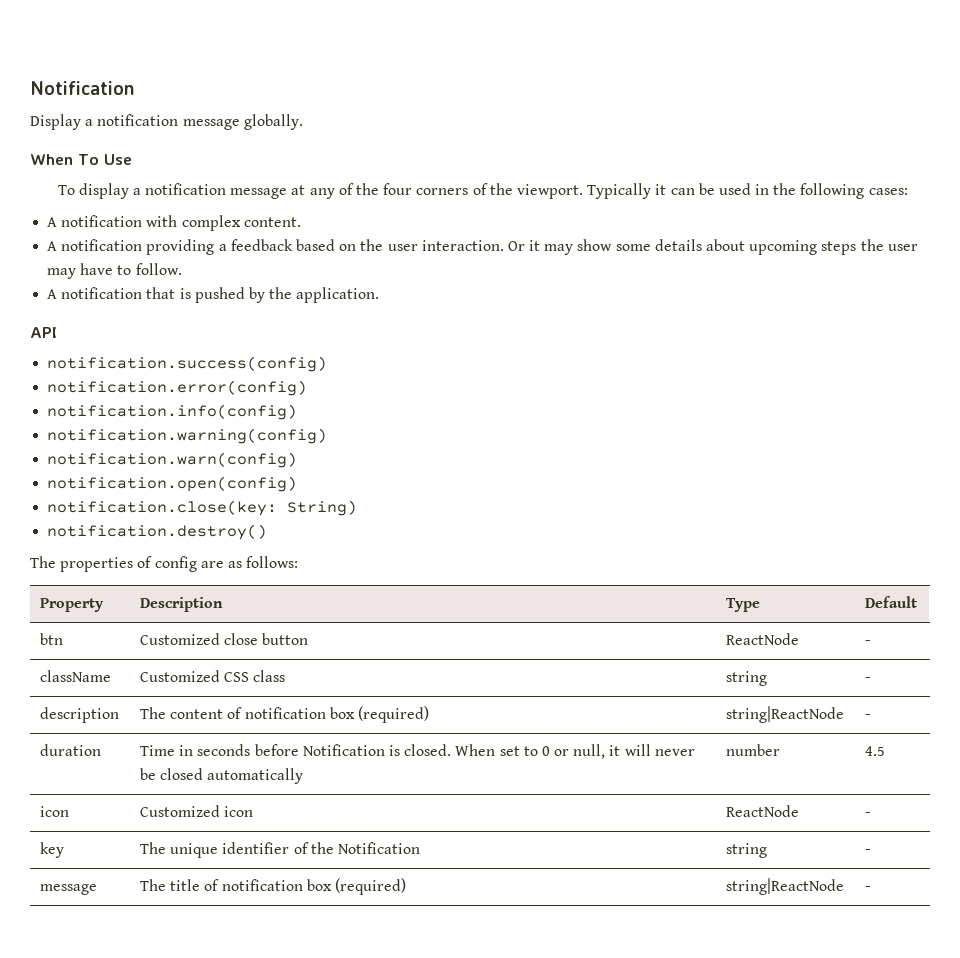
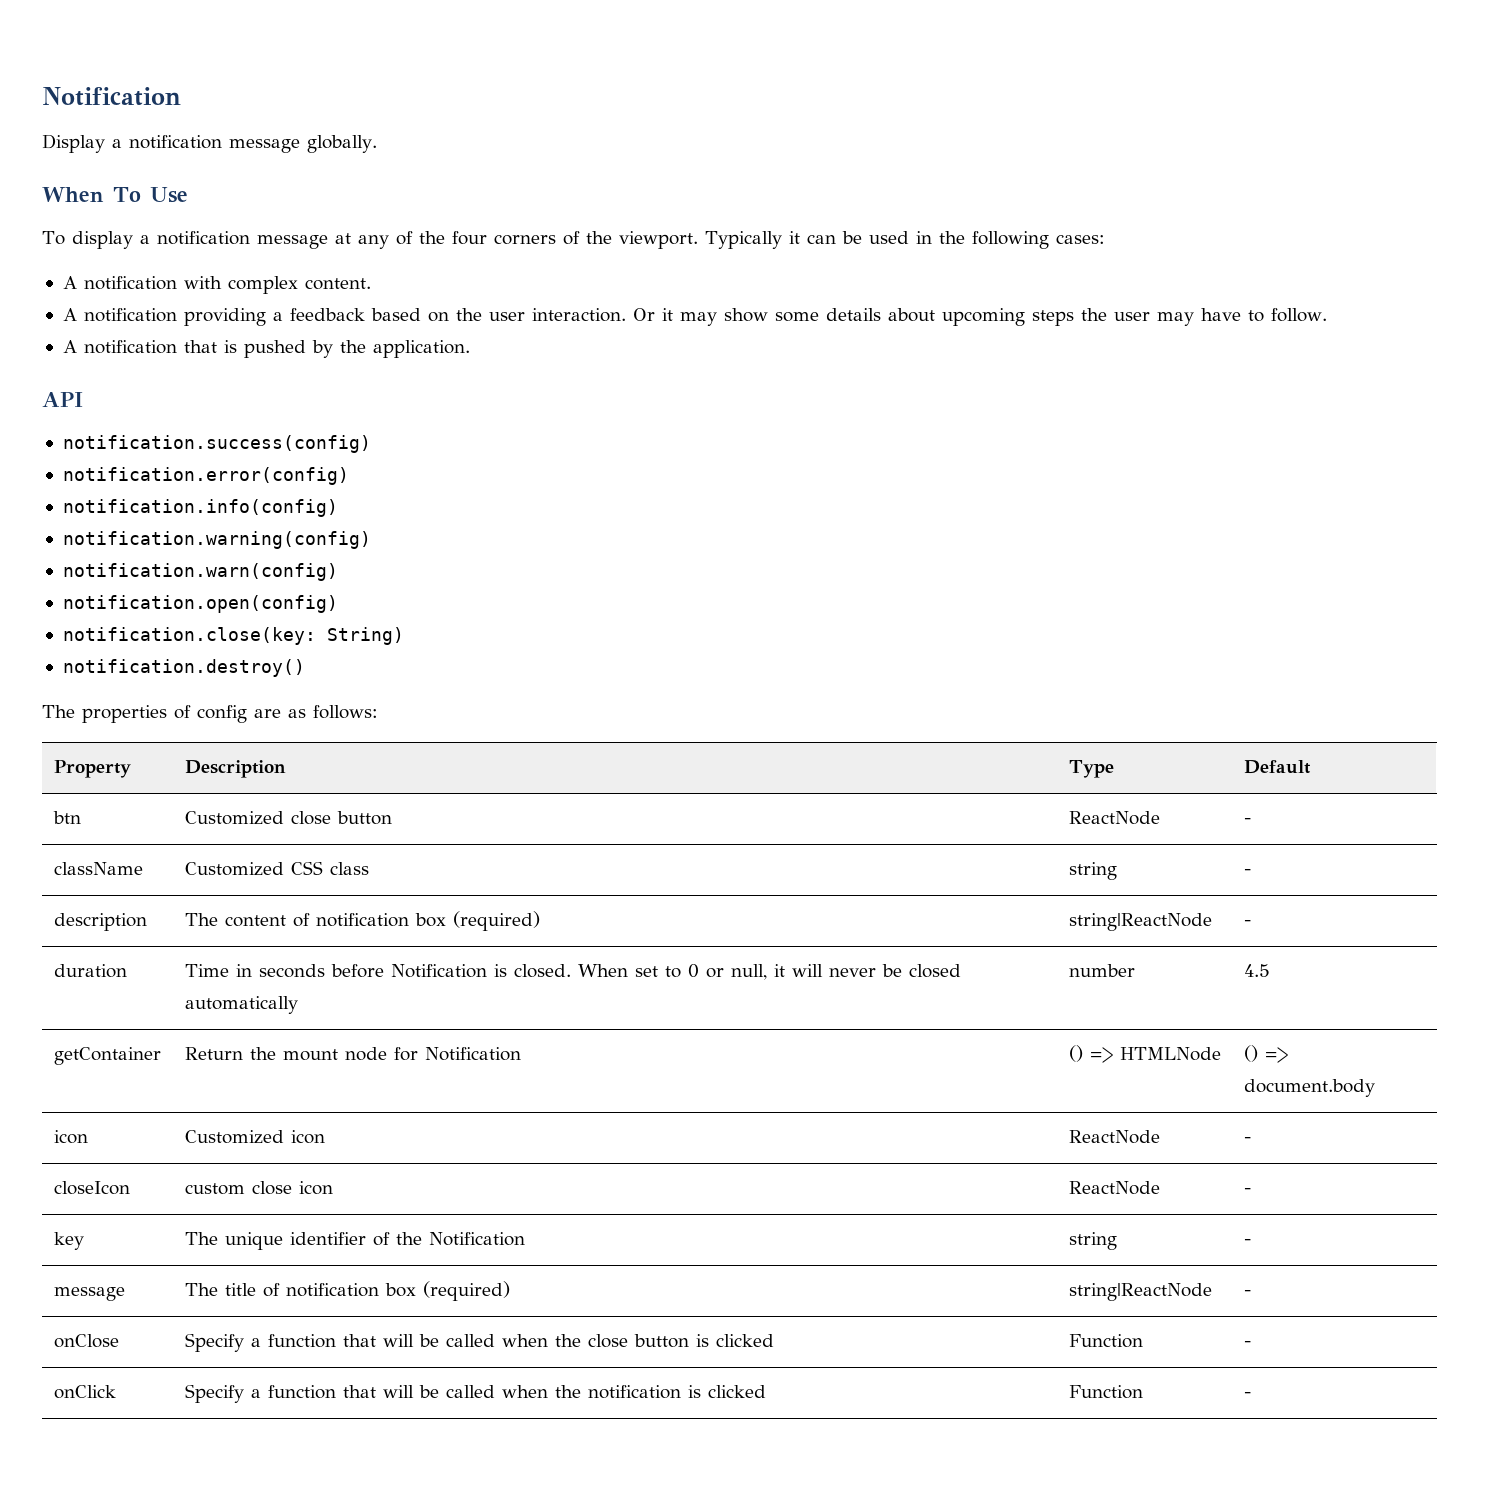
+ getContainer | Return the mount node for Notification | () => HTMLNode | () => document.body
+ closeIcon | custom close icon | ReactNode | -
+ onClose | Specify a function that will be called when the close button is clicked | Function | -
+ onClick | Specify a function that will be called when the notification is clicked | Function | -

